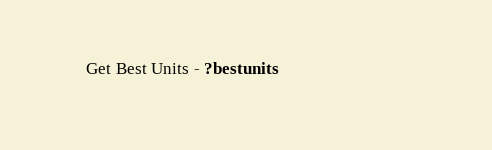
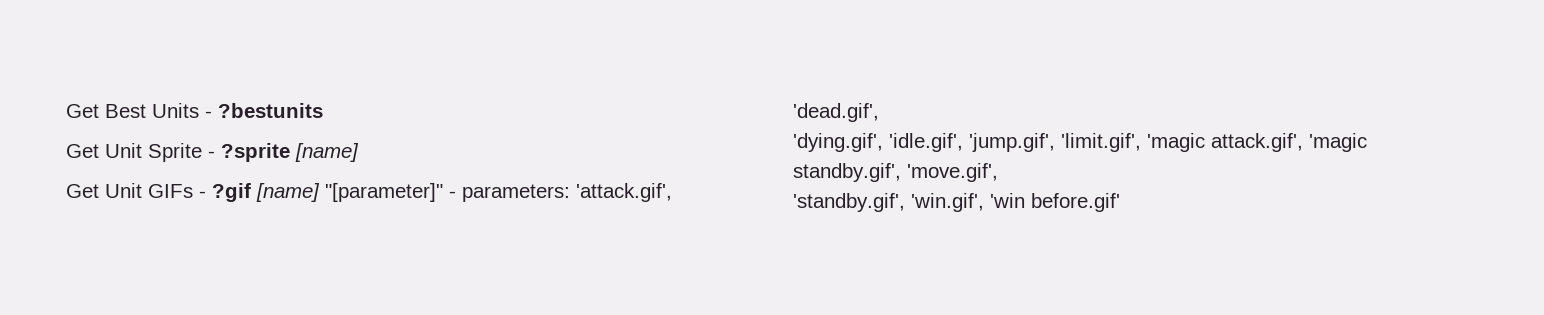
+ Get Unit Sprite - ?sprite [name]
+ Get Unit GIFs - ?gif [name] "[parameter]" - parameters: 'attack.gif', 'dead.gif',
+ 'dying.gif', 'idle.gif', 'jump.gif', 'limit.gif', 'magic attack.gif', 'magic standby.gif', 'move.gif',
+ 'standby.gif', 'win.gif', 'win before.gif'

